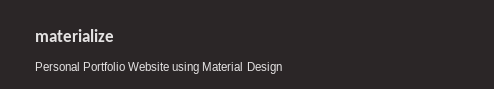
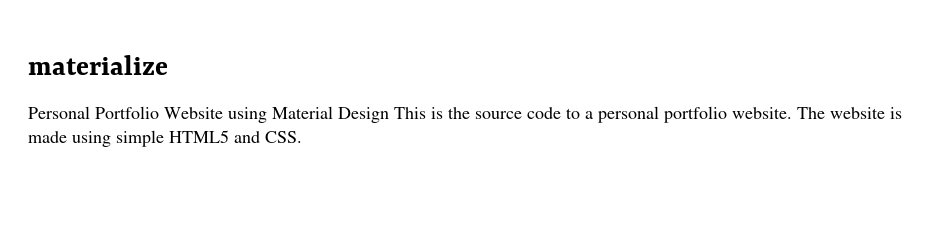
- Personal Portfolio Website using Material Design
+ Personal Portfolio Website using Material Design This is the source code to a personal portfolio website. The website is made using simple HTML5 and CSS.

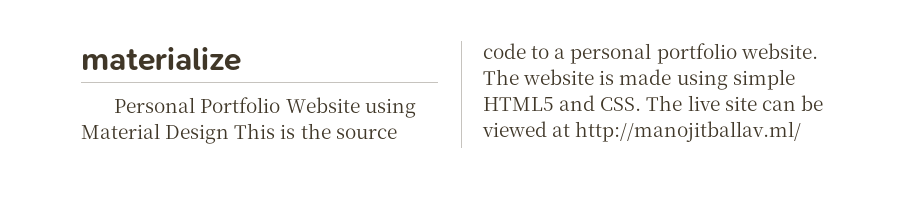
- The website is made using simple HTML5 and CSS.
+ The website is made using simple HTML5 and CSS. The live site can be viewed at http://manojitballav.ml/

